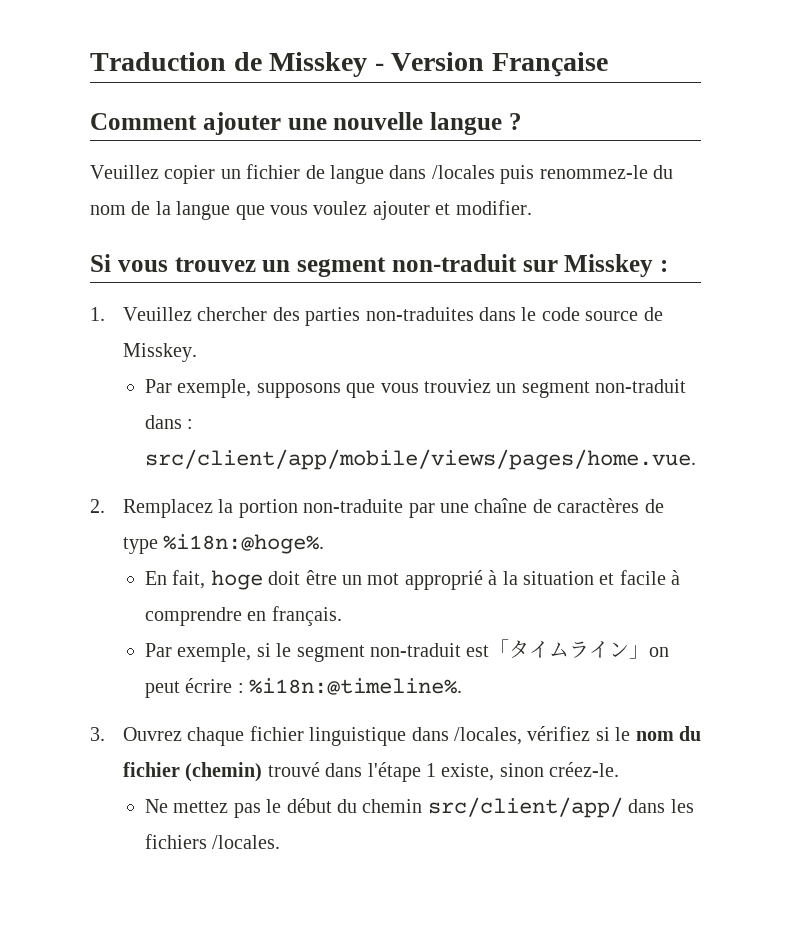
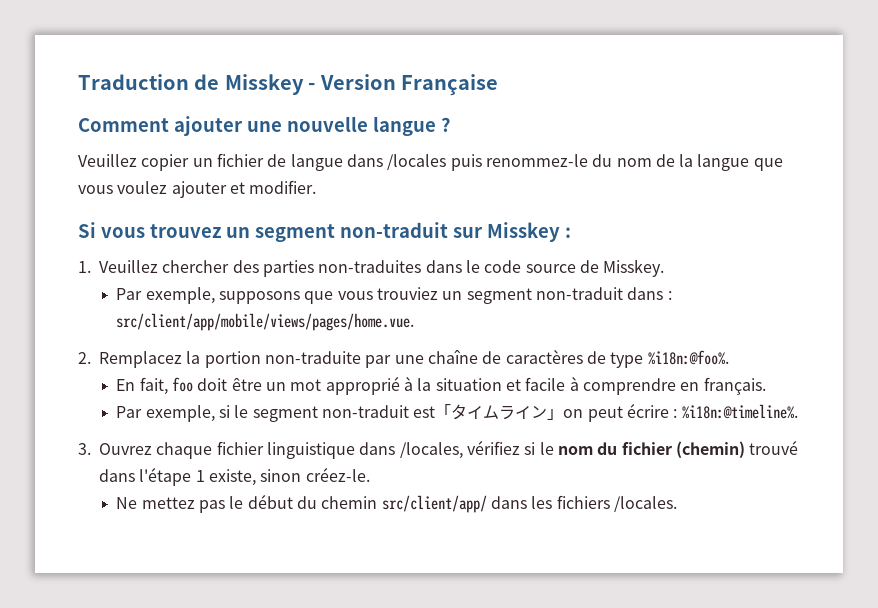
- 2. Remplacez la portion non-traduite par une chaîne de caractères de type %i18n:@hoge%.
+ 2. Remplacez la portion non-traduite par une chaîne de caractères de type %i18n:@foo%.
- En fait, hoge doit être un mot approprié à la situation et facile à comprendre en français.
+ En fait, foo doit être un mot approprié à la situation et facile à comprendre en français.

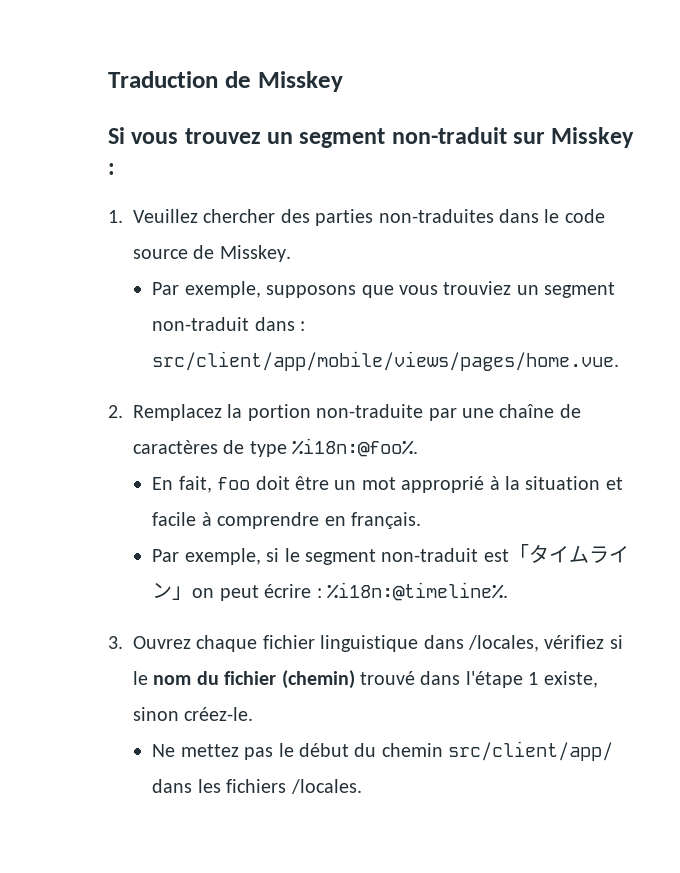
- Traduction de Misskey - Version Française
- Comment ajouter une nouvelle langue ?
- Veuillez copier un fichier de langue dans /locales puis renommez-le du nom de la langue que vous voulez ajouter et modifier.
+ Traduction de Misskey

